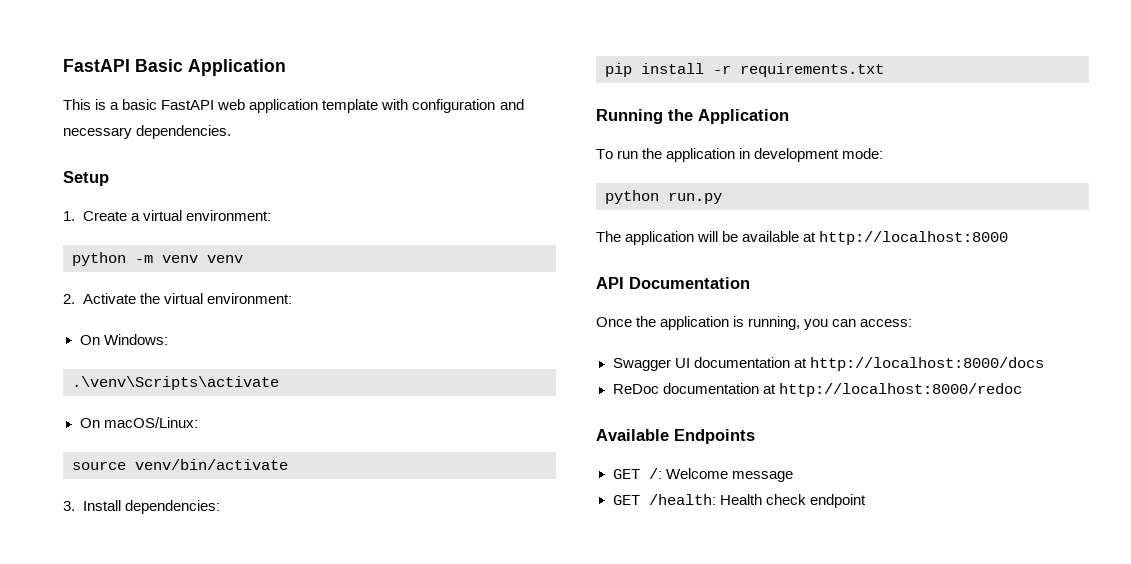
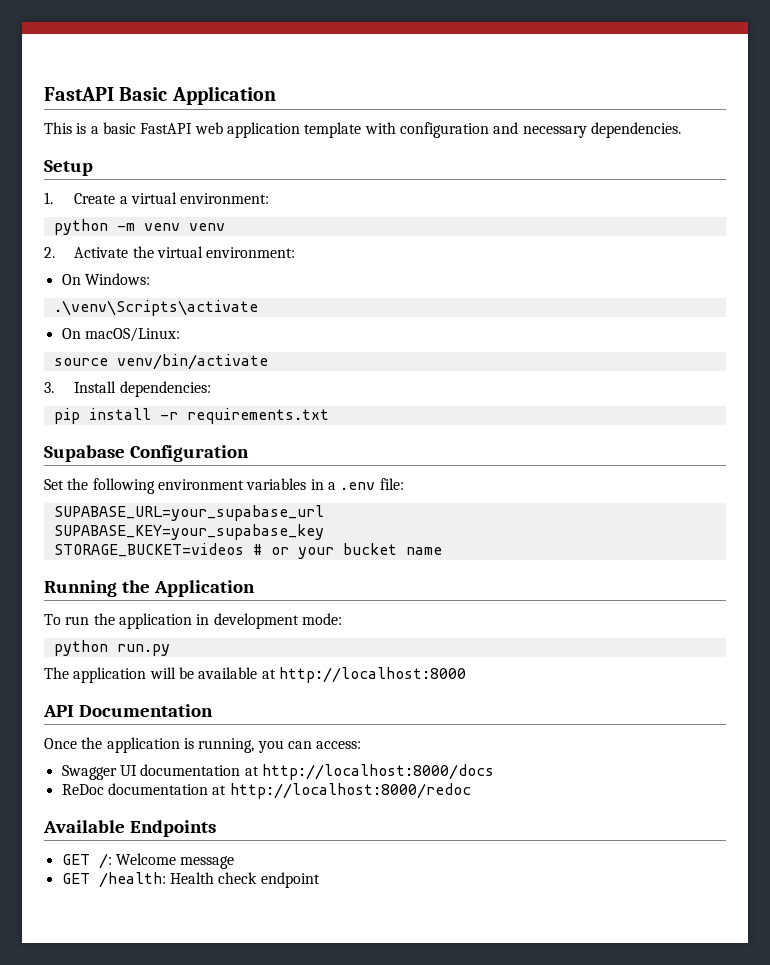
+ Supabase Configuration
+ Set the following environment variables in a .env file:
+ SUPABASE_URL=your_supabase_url
+ SUPABASE_KEY=your_supabase_key
+ STORAGE_BUCKET=videos # or your bucket name

